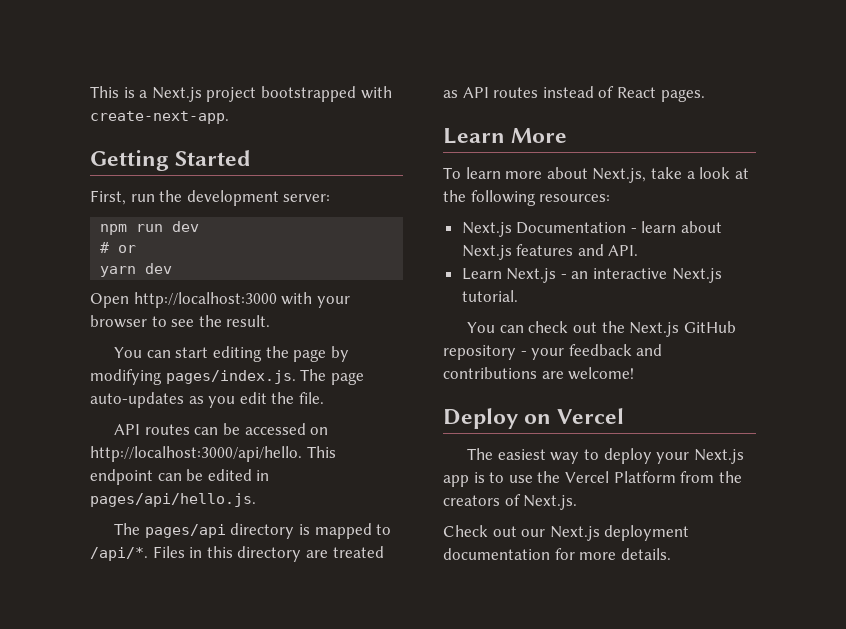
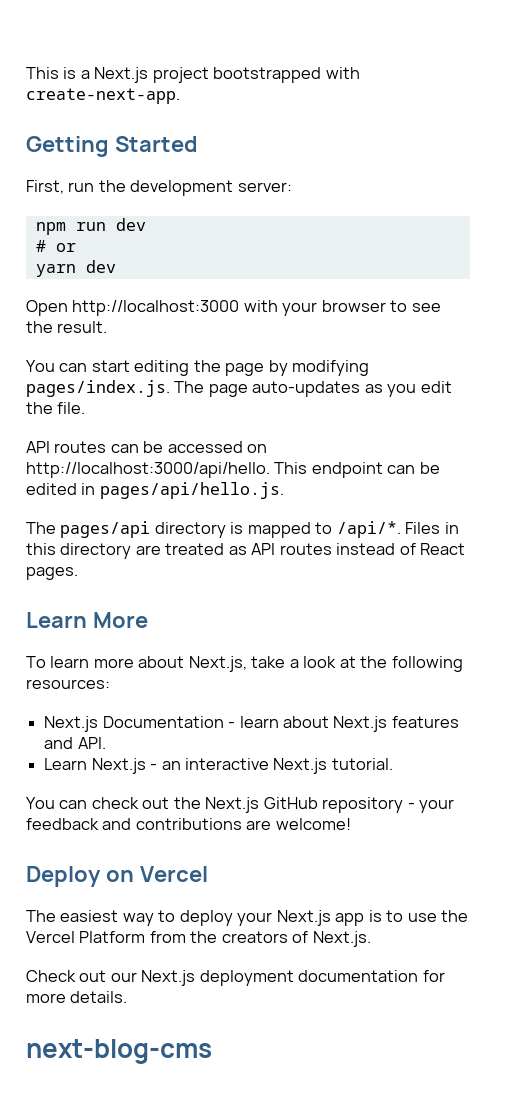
+ next-blog-cms

